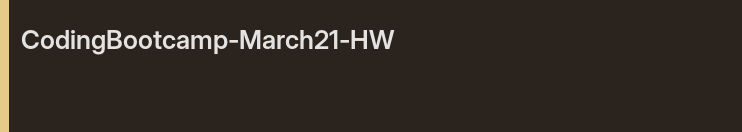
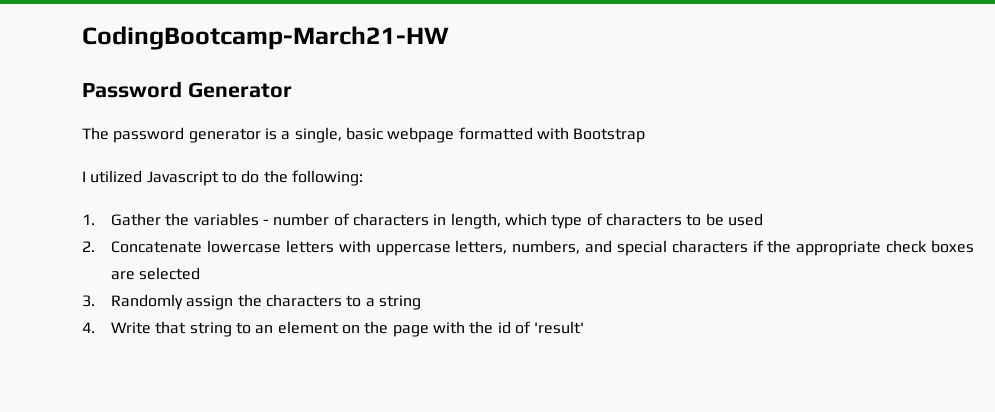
+ Password Generator
+ The password generator is a single, basic webpage formatted with Bootstrap
+ I utilized Javascript to do the following:
+ 1. Gather the variables - number of characters in length, which type of characters to be used
+ 2. Concatenate lowercase letters with uppercase letters, numbers, and special characters if the appropriate check boxes are selected
+ 3. Randomly assign the characters to a string
+ 4. Write that string to an element on the page with the id of 'result'

